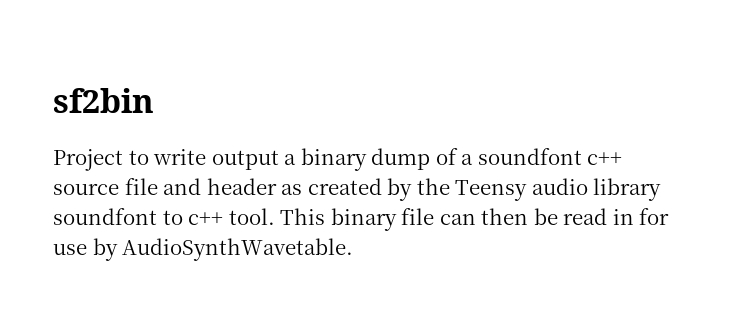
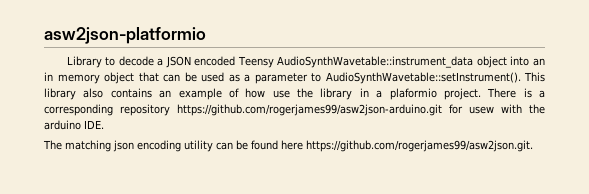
- sf2bin
- Project to write output a binary dump of a soundfont c++ source file and header as created by the Teensy audio library soundfont to c++ tool. This binary file can then be read in for use by AudioSynthWavetable.
+ asw2json-platformio
+ Library to decode a JSON encoded Teensy AudioSynthWavetable::instrument_data object into an in memory object that can be used as a parameter to AudioSynthWavetable::setInstrument(). This library also contains an example of how use the library in a plaformio project. There is a corresponding repository https://github.com/rogerjames99/asw2json-arduino.git for usew with the arduino IDE.
+ The matching json encoding utility can be found here https://github.com/rogerjames99/asw2json.git.

